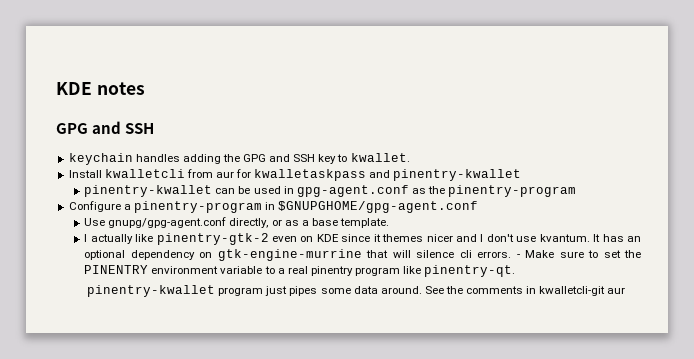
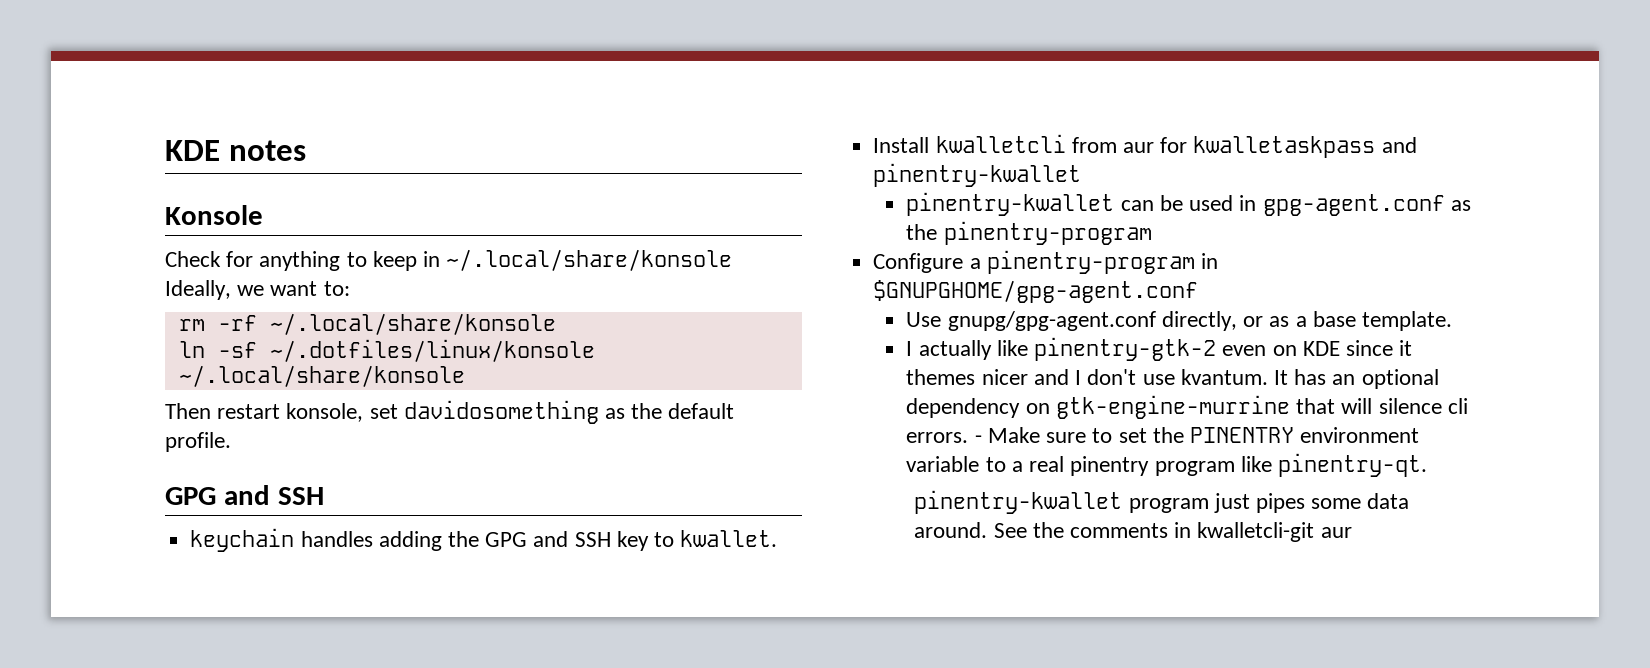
+ Konsole
+ Check for anything to keep in ~/.local/share/konsole Ideally, we want to:
+ rm -rf ~/.local/share/konsole
+ ln -sf ~/.dotfiles/linux/konsole ~/.local/share/konsole
+ Then restart konsole, set davidosomething as the default profile.

